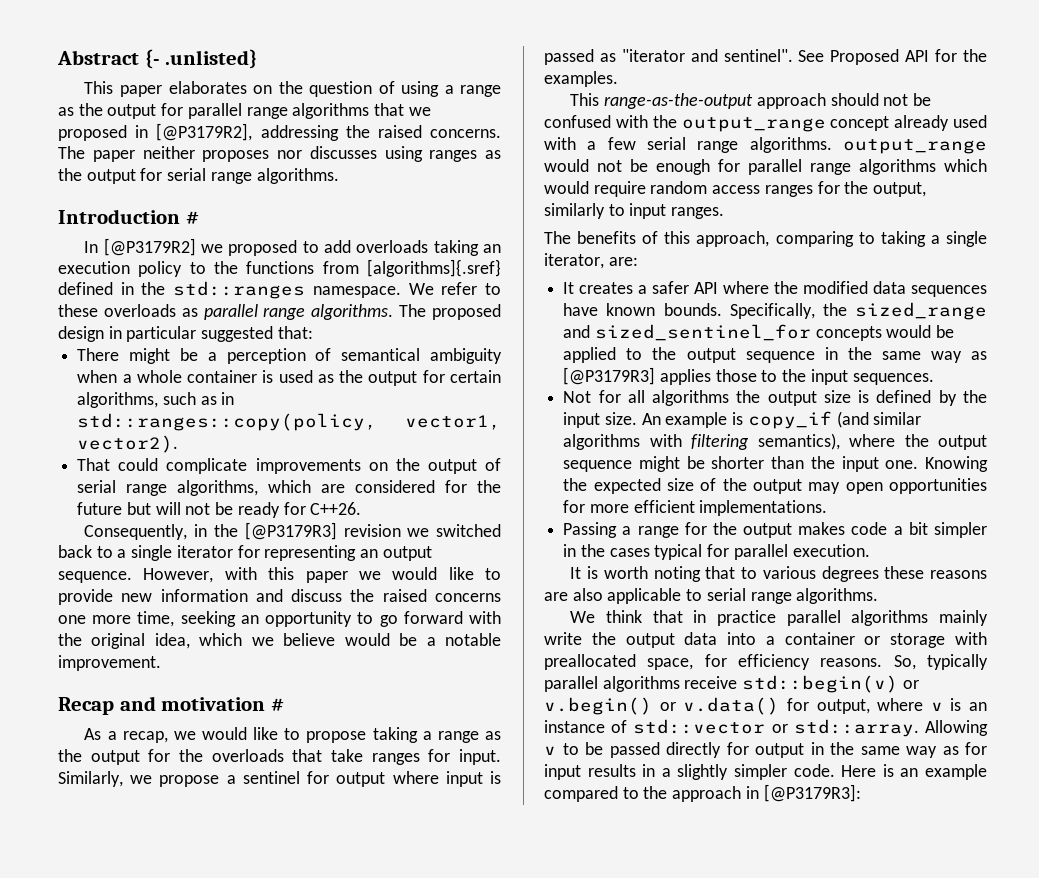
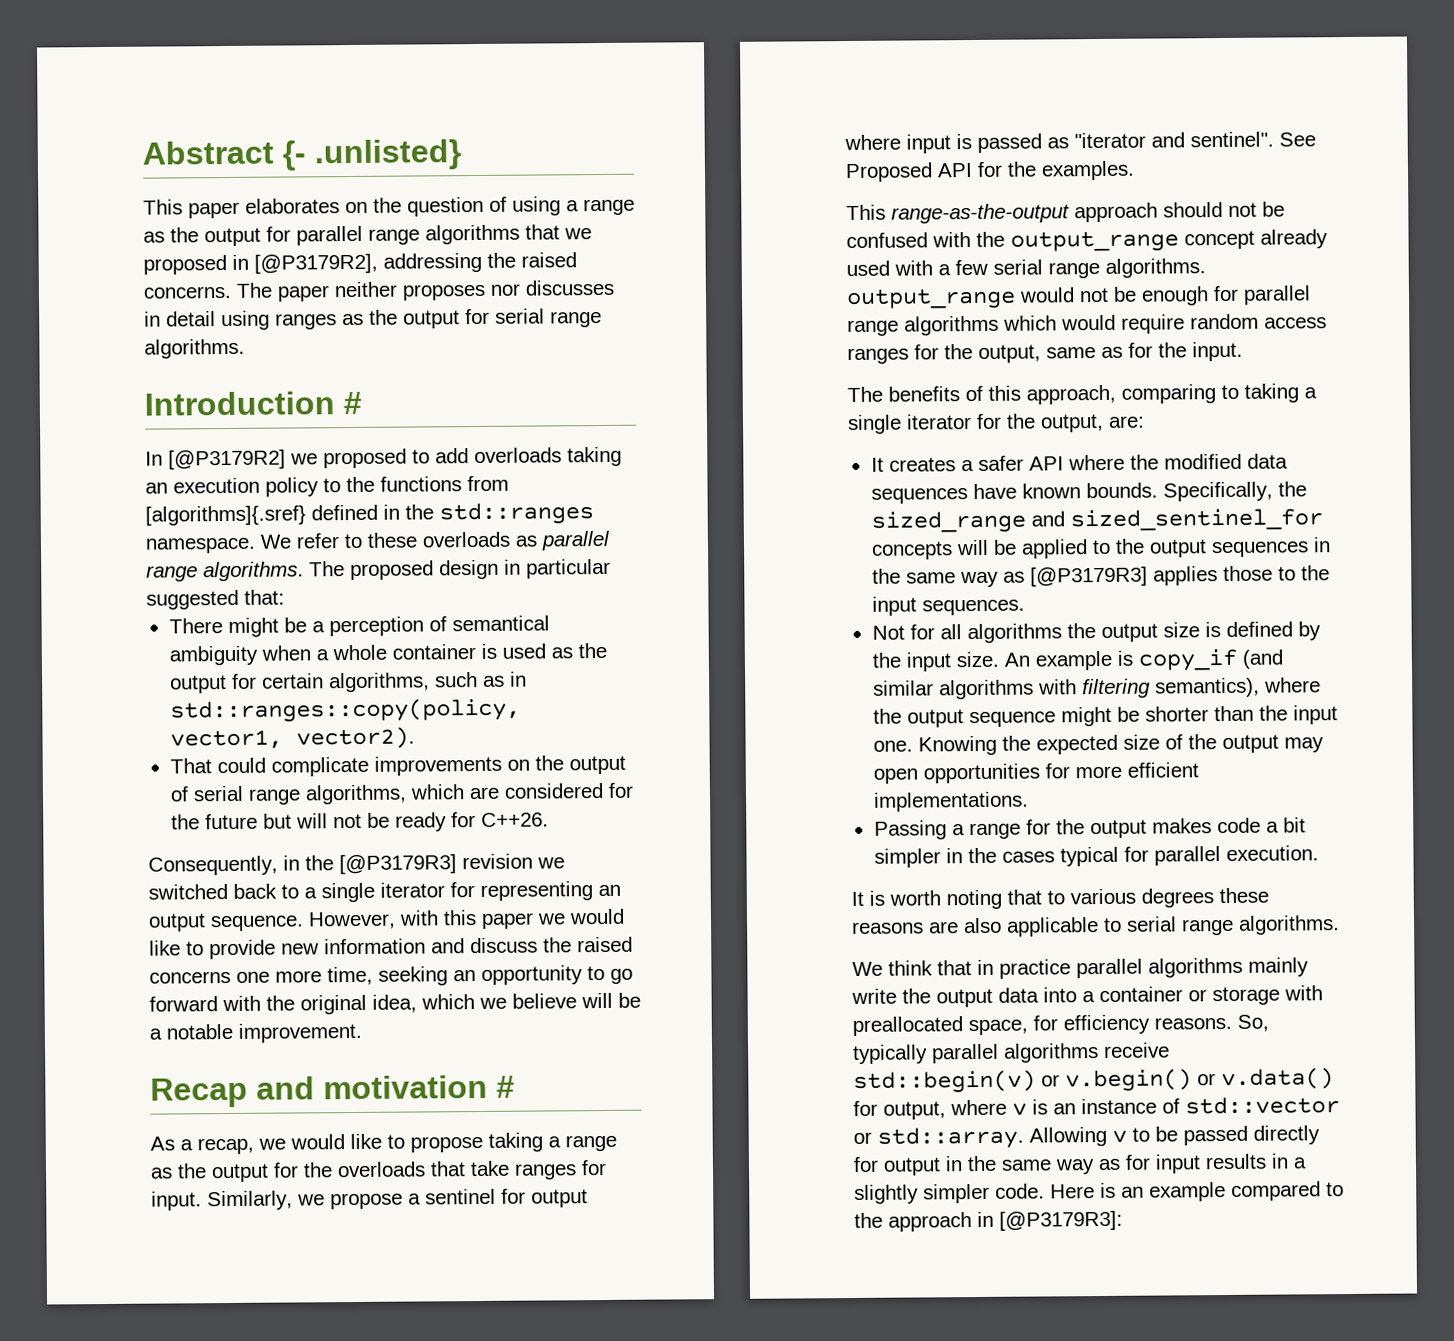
- The paper neither proposes nor discusses using ranges as the output for serial range algorithms.
+ The paper neither proposes nor discusses in detail using ranges as the output for serial range algorithms.
- However, with this paper we would like to provide new information and discuss the raised concerns one more time, seeking an opportunity to go forward with the original idea, which we believe would be a notable improvement.
+ However, with this paper we would like to provide new information and discuss the raised concerns one more time, seeking an opportunity to go forward with the original idea, which we believe will be a notable improvement.
- This range-as-the-output approach should not be confused with the output_range concept already used with a few serial range algorithms. output_range would not be enough for parallel range algorithms which would require random access ranges for the output, similarly to input ranges.
+ This range-as-the-output approach should not be confused with the output_range concept already used with a few serial range algorithms. output_range would not be enough for parallel range algorithms which would require random access ranges for the output, same as for the input.
- The benefits of this approach, comparing to taking a single iterator, are:
+ The benefits of this approach, comparing to taking a single iterator for the output, are:
- Specifically, the sized_range and sized_sentinel_for concepts would be applied to the output sequence in the same way as [@P3179R3] applies those to the input sequences.
+ Specifically, the sized_range and sized_sentinel_for concepts will be applied to the output sequences in the same way as [@P3179R3] applies those to the input sequences.

